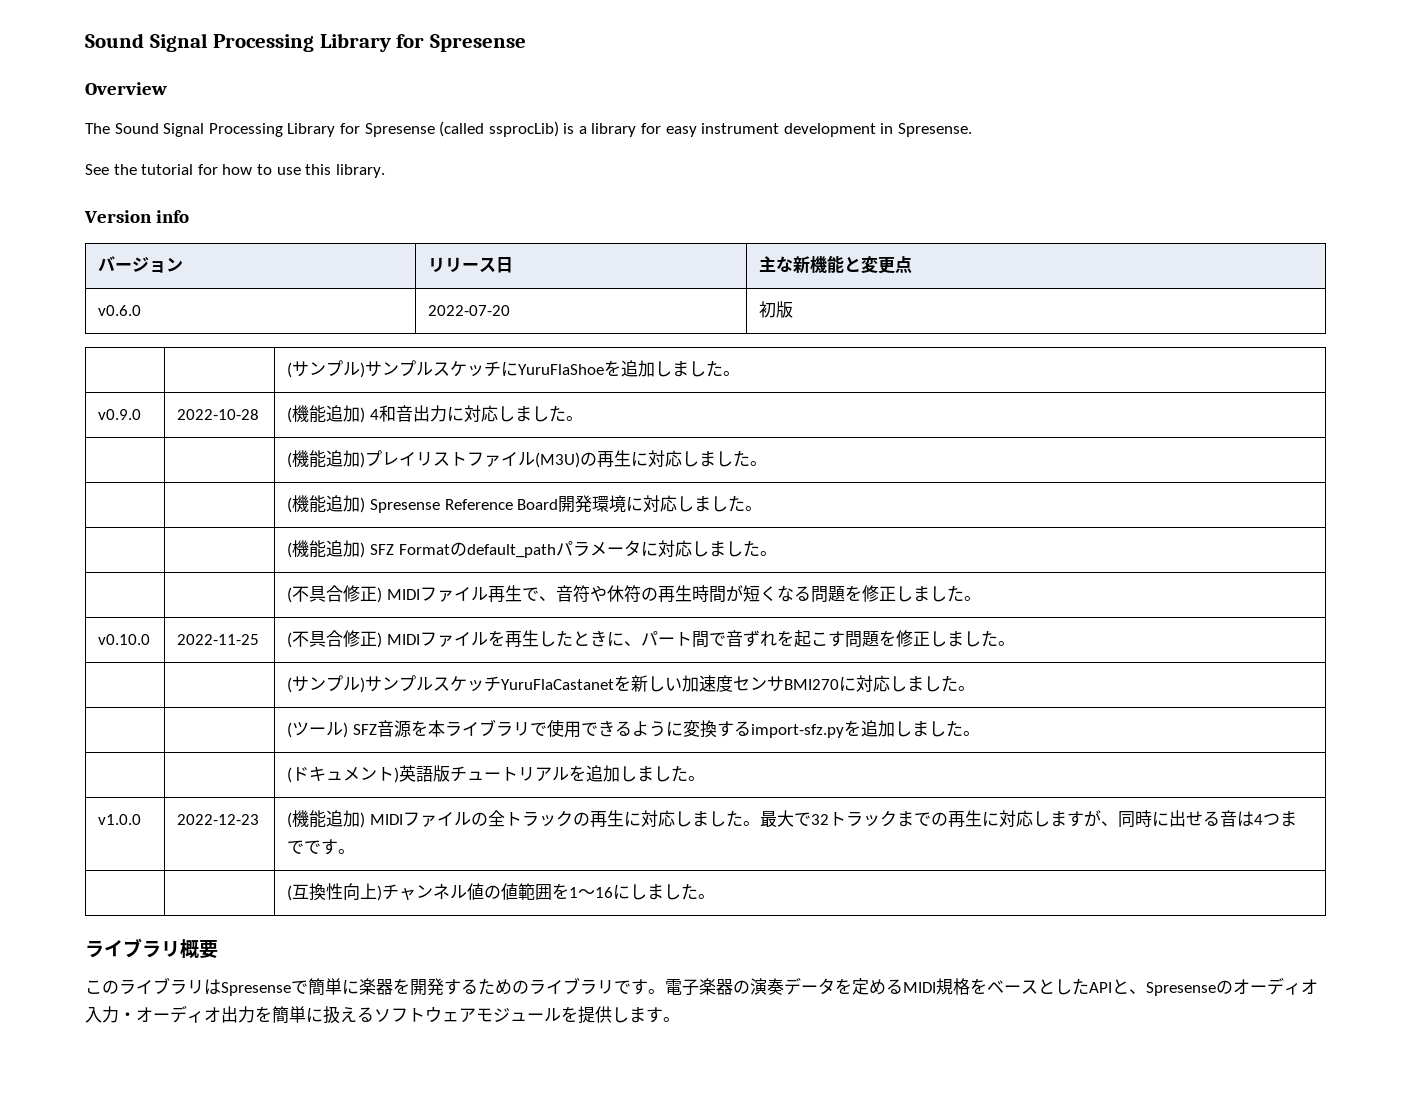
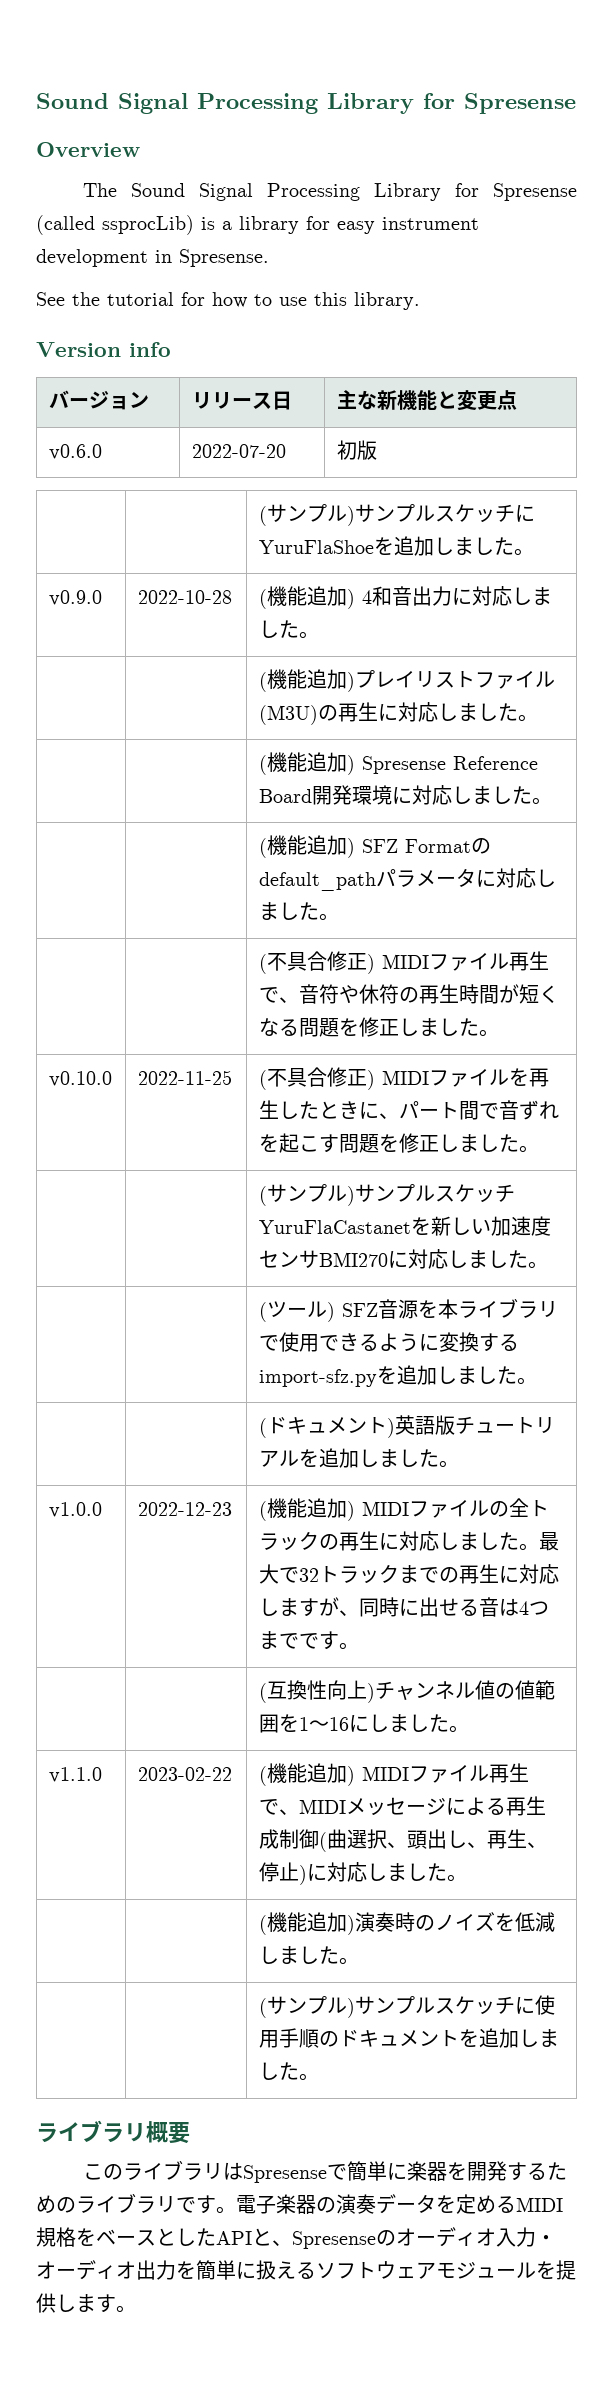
+ v1.1.0 | 2023-02-22 | (機能追加) MIDIファイル再生で、MIDIメッセージによる再生成制御(曲選択、頭出し、再生、停止)に対応しました。
+ | | (機能追加)演奏時のノイズを低減しました。
+ | | (サンプル)サンプルスケッチに使用手順のドキュメントを追加しました。

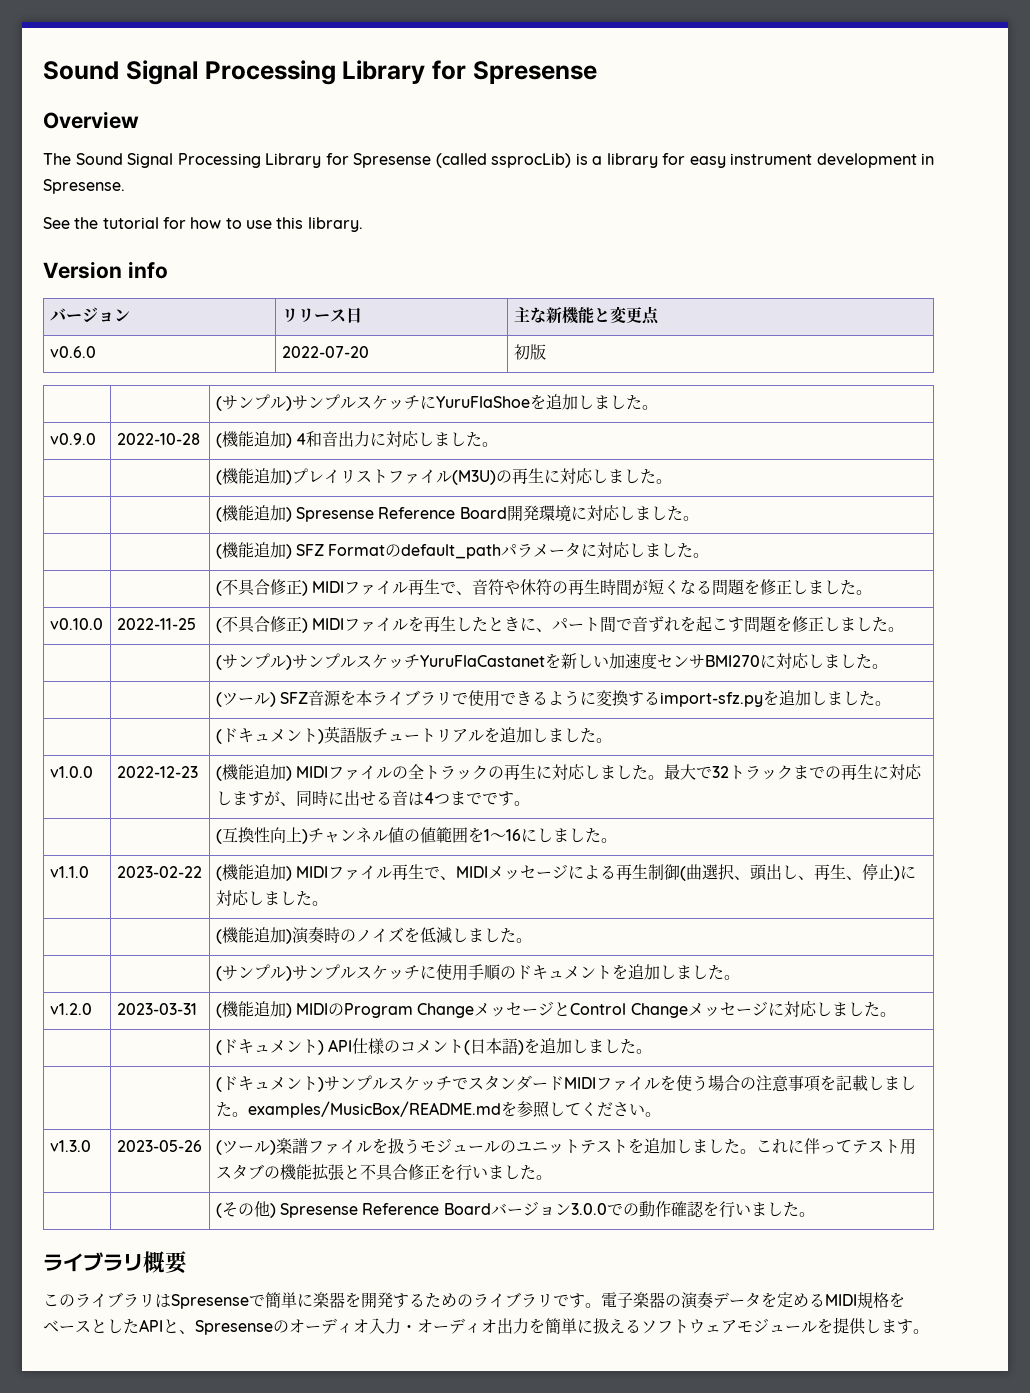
- v1.1.0 | 2023-02-22 | (機能追加) MIDIファイル再生で、MIDIメッセージによる再生成制御(曲選択、頭出し、再生、停止)に対応しました。
+ v1.1.0 | 2023-02-22 | (機能追加) MIDIファイル再生で、MIDIメッセージによる再生制御(曲選択、頭出し、再生、停止)に対応しました。
+ v1.2.0 | 2023-03-31 | (機能追加) MIDIのProgram ChangeメッセージとControl Changeメッセージに対応しました。
+ | | (ドキュメント) API仕様のコメント(日本語)を追加しました。
+ | | (ドキュメント)サンプルスケッチでスタンダードMIDIファイルを使う場合の注意事項を記載しました。examples/MusicBox/README.mdを参照してください。
+ v1.3.0 | 2023-05-26 | (ツール)楽譜ファイルを扱うモジュールのユニットテストを追加しました。これに伴ってテスト用スタブの機能拡張と不具合修正を行いました。
+ | | (その他) Spresense Reference Boardバージョン3.0.0での動作確認を行いました。

